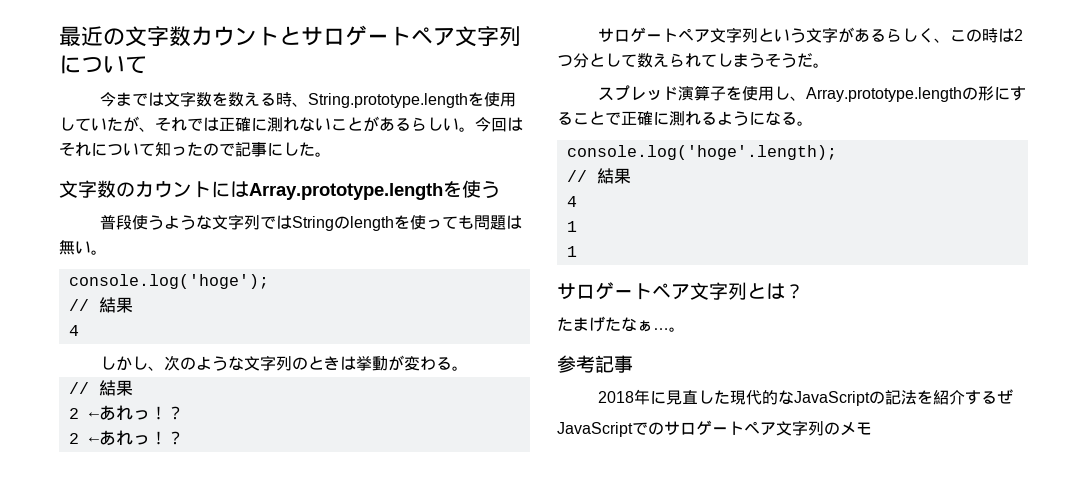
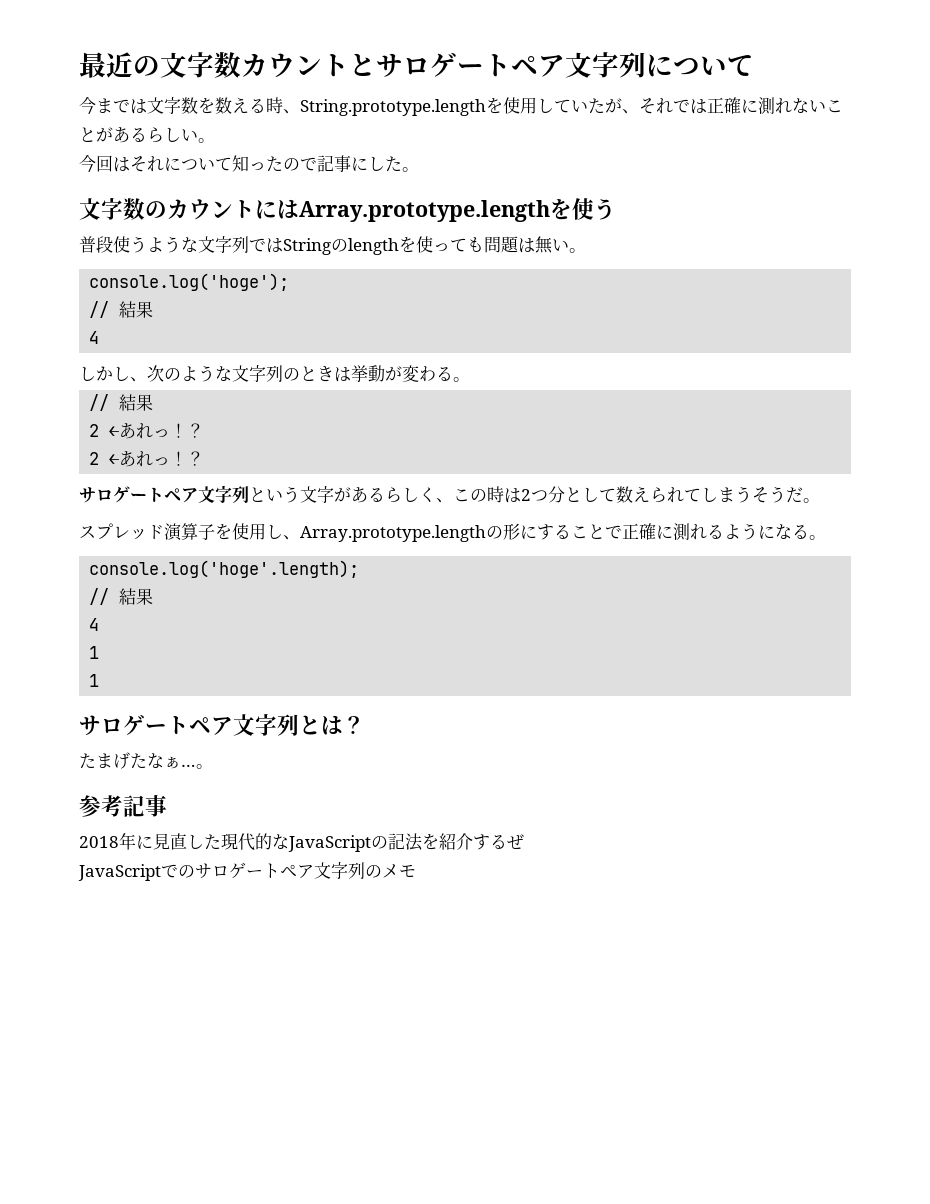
- 今までは文字数を数える時、String.prototype.lengthを使用していたが、それでは正確に測れないことがあるらしい。今回はそれについて知ったので記事にした。
+ 今までは文字数を数える時、String.prototype.lengthを使用していたが、それでは正確に測れないことがあるらしい。
+ 今回はそれについて知ったので記事にした。

